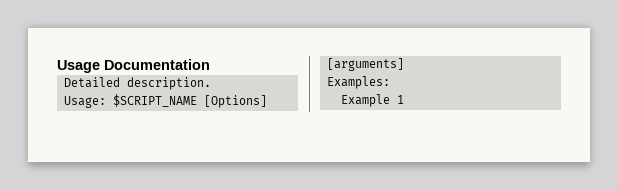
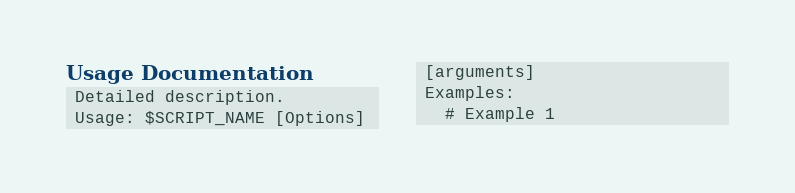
- Example 1
+ # Example 1

